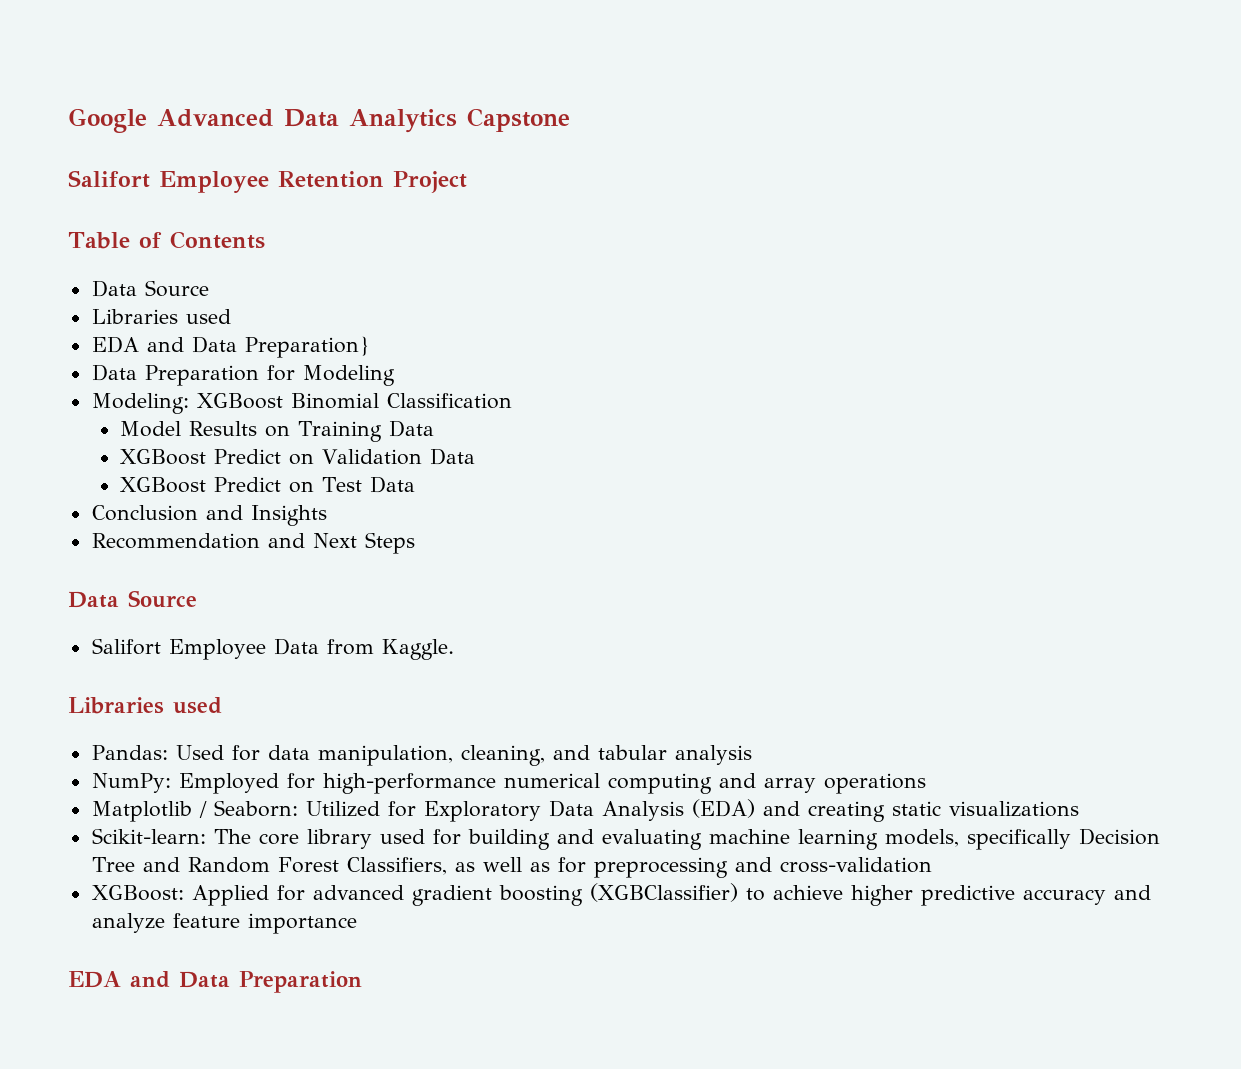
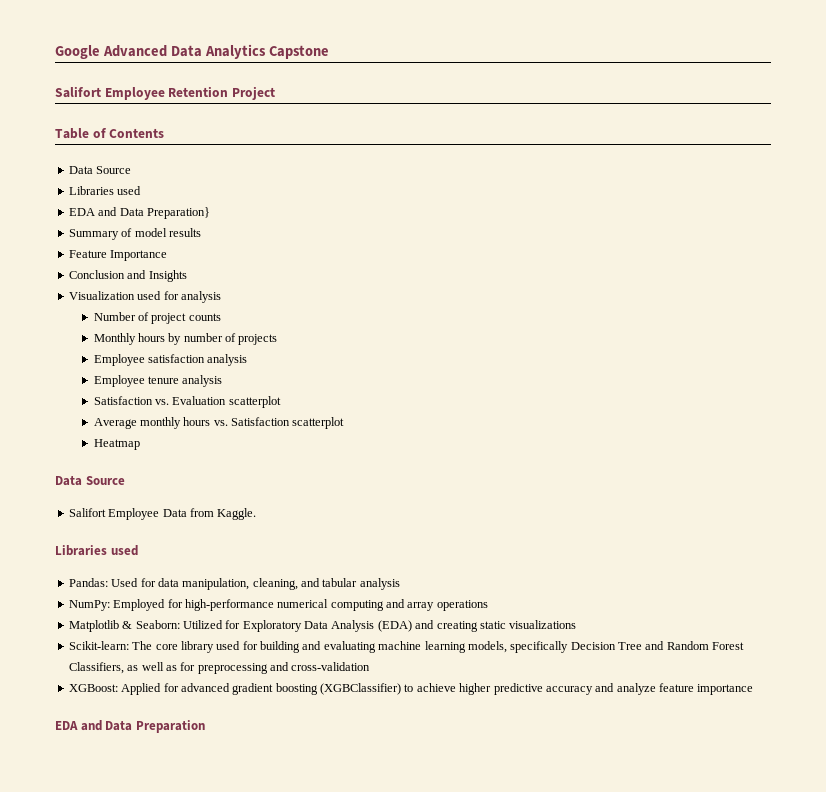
- Data Preparation for Modeling
- Modeling: XGBoost Binomial Classification
- Model Results on Training Data
- XGBoost Predict on Validation Data
- XGBoost Predict on Test Data
+ Summary of model results
+ Feature Importance
  Conclusion and Insights
- Recommendation and Next Steps
+ Visualization used for analysis
+ Number of project counts
+ Monthly hours by number of projects
+ Employee satisfaction analysis
+ Employee tenure analysis
+ Satisfaction vs. Evaluation scatterplot
+ Average monthly hours vs. Satisfaction scatterplot
+ Heatmap
- Matplotlib / Seaborn: Utilized for Exploratory Data Analysis (EDA) and creating static visualizations
+ Matplotlib & Seaborn: Utilized for Exploratory Data Analysis (EDA) and creating static visualizations

